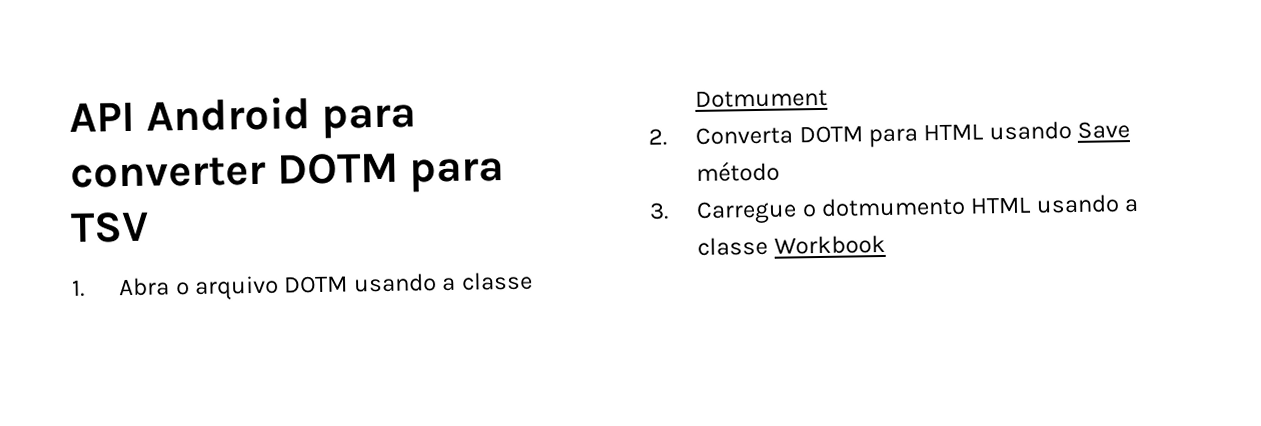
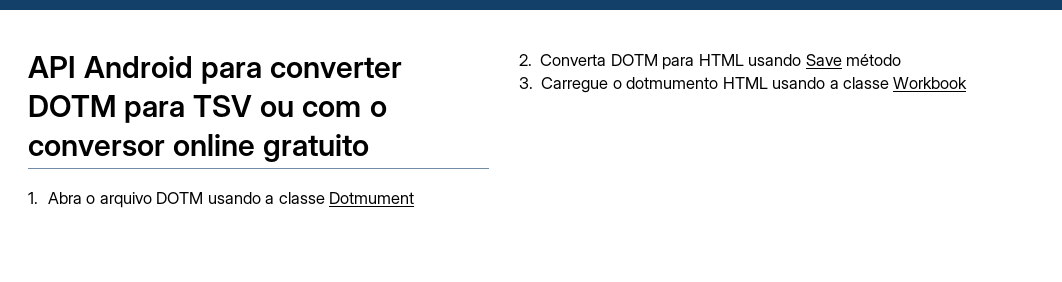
- API Android para converter DOTM para TSV
+ API Android para converter DOTM para TSV ou com o conversor online gratuito

